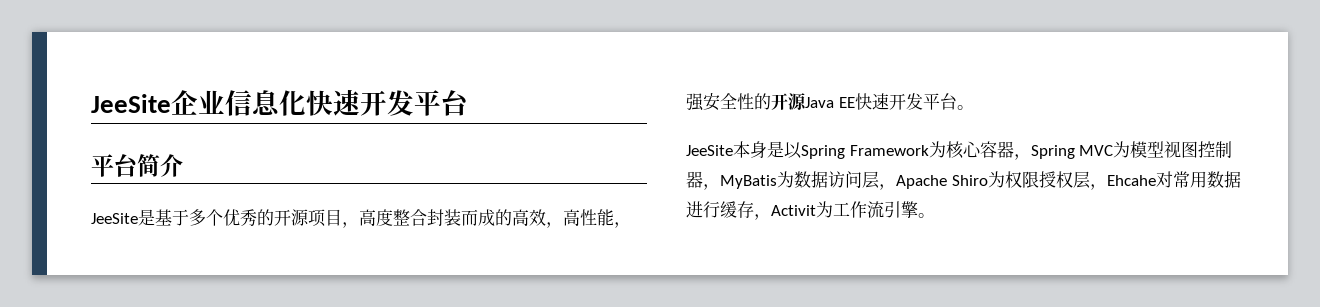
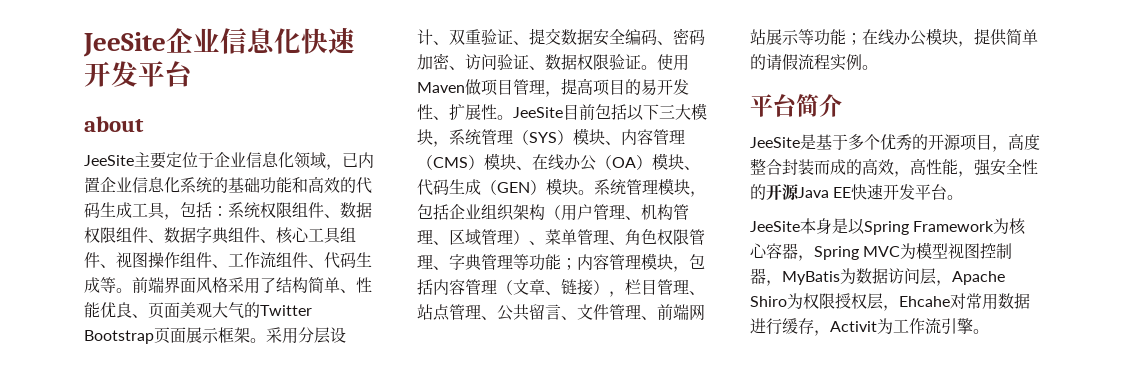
+ about
+ JeeSite主要定位于企业信息化领域，已内置企业信息化系统的基础功能和高效的代码生成工具，包括：系统权限组件、数据权限组件、数据字典组件、核心工具组件、视图操作组件、工作流组件、代码生成等。前端界面风格采用了结构简单、性能优良、页面美观大气的Twitter Bootstrap页面展示框架。采用分层设计、双重验证、提交数据安全编码、密码加密、访问验证、数据权限验证。使用Maven做项目管理，提高项目的易开发性、扩展性。JeeSite目前包括以下三大模块，系统管理（SYS）模块、内容管理（CMS）模块、在线办公（OA）模块、代码生成（GEN）模块。系统管理模块，包括企业组织架构（用户管理、机构管理、区域管理）、菜单管理、角色权限管理、字典管理等功能；内容管理模块，包括内容管理（文章、链接），栏目管理、站点管理、公共留言、文件管理、前端网站展示等功能；在线办公模块，提供简单的请假流程实例。

